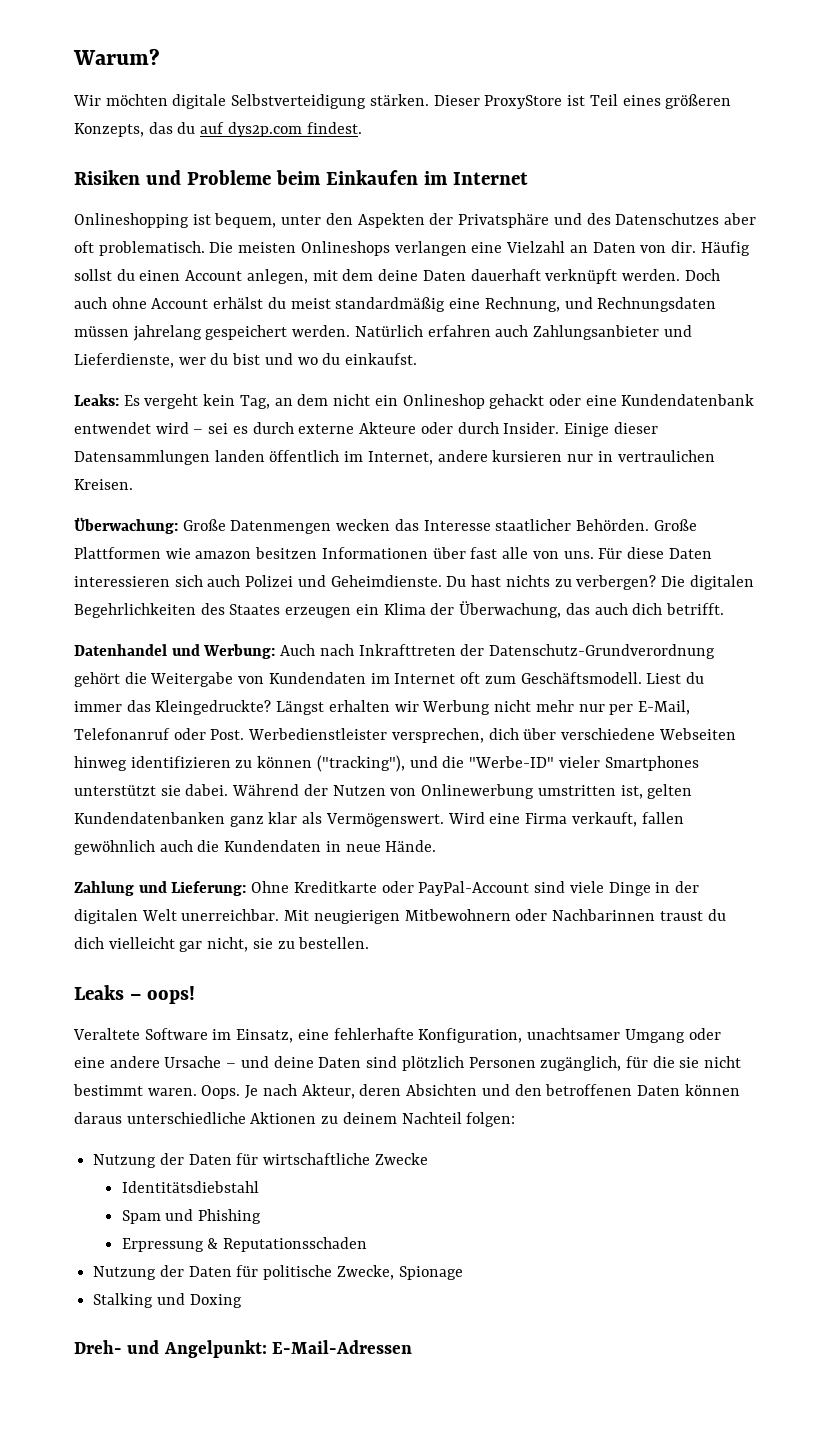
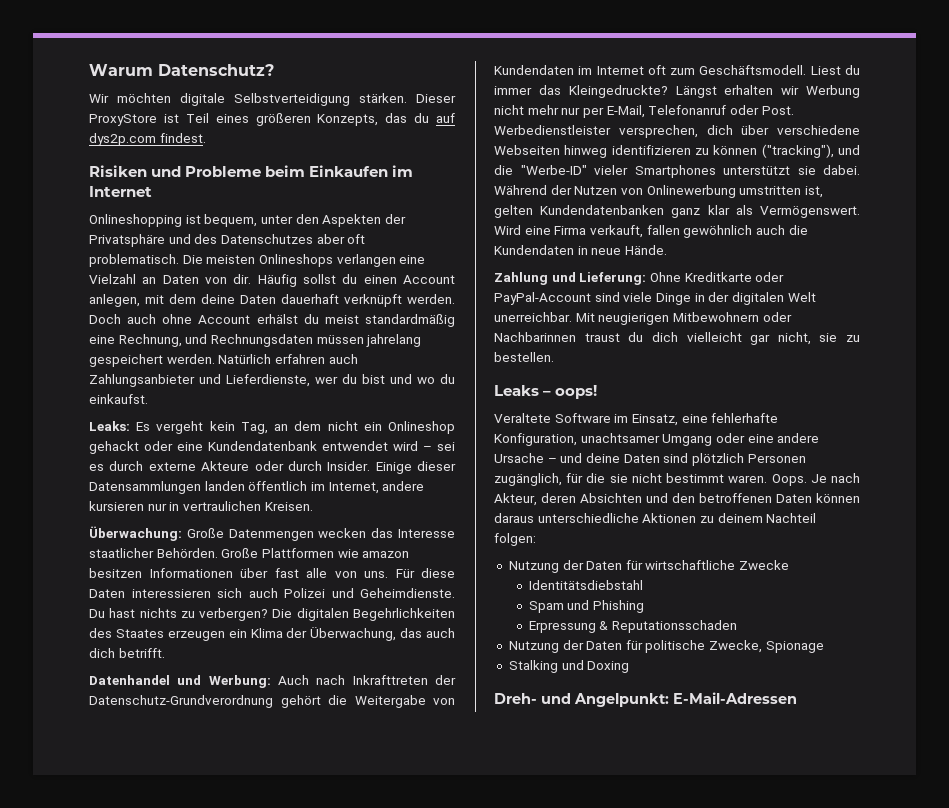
- Warum?
+ Warum Datenschutz?

